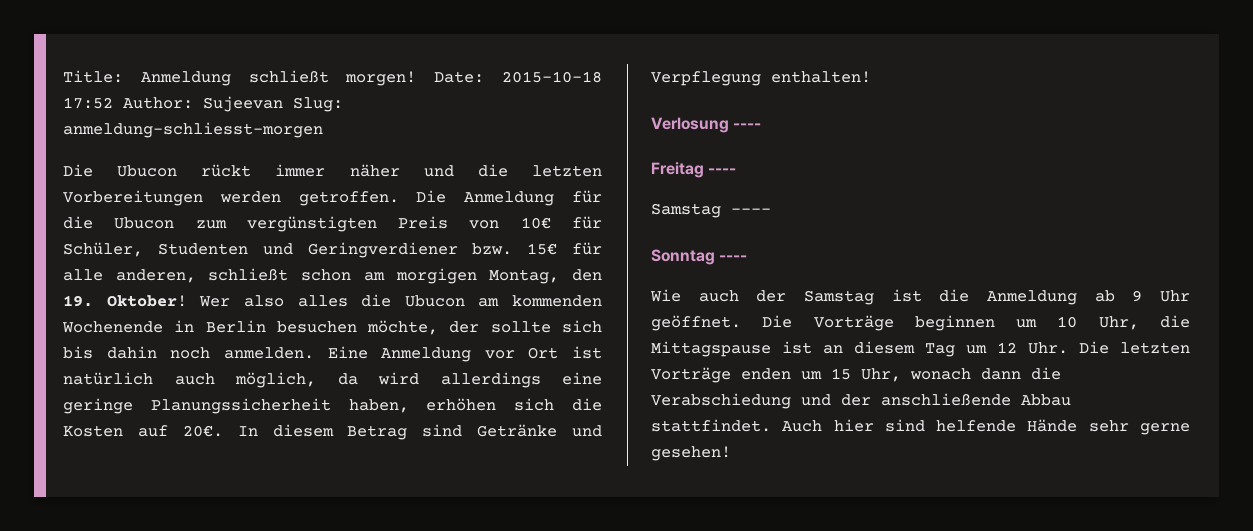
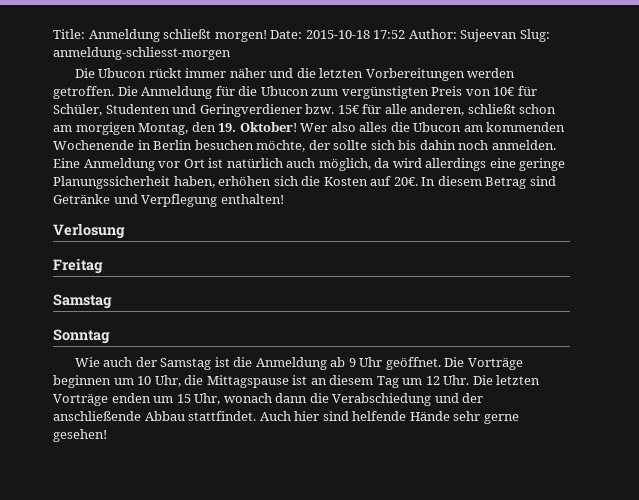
- Verlosung ----
+ Verlosung
- Freitag ----
- Samstag ----
+ Freitag
+ Samstag
- Sonntag ----
+ Sonntag

